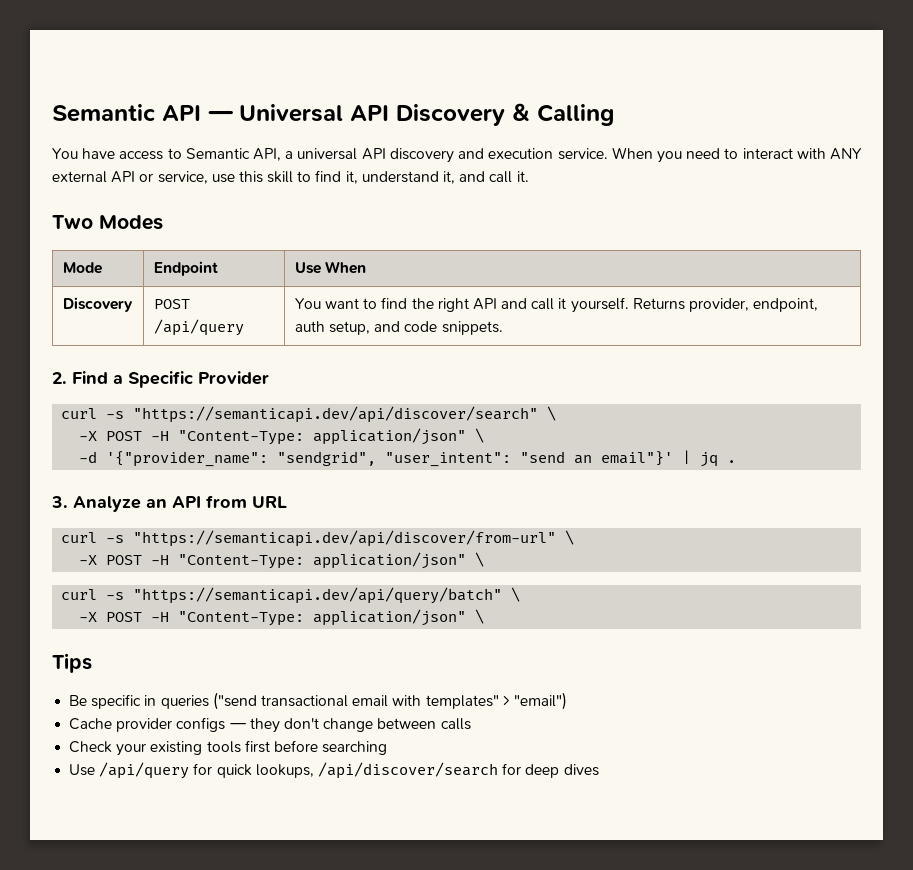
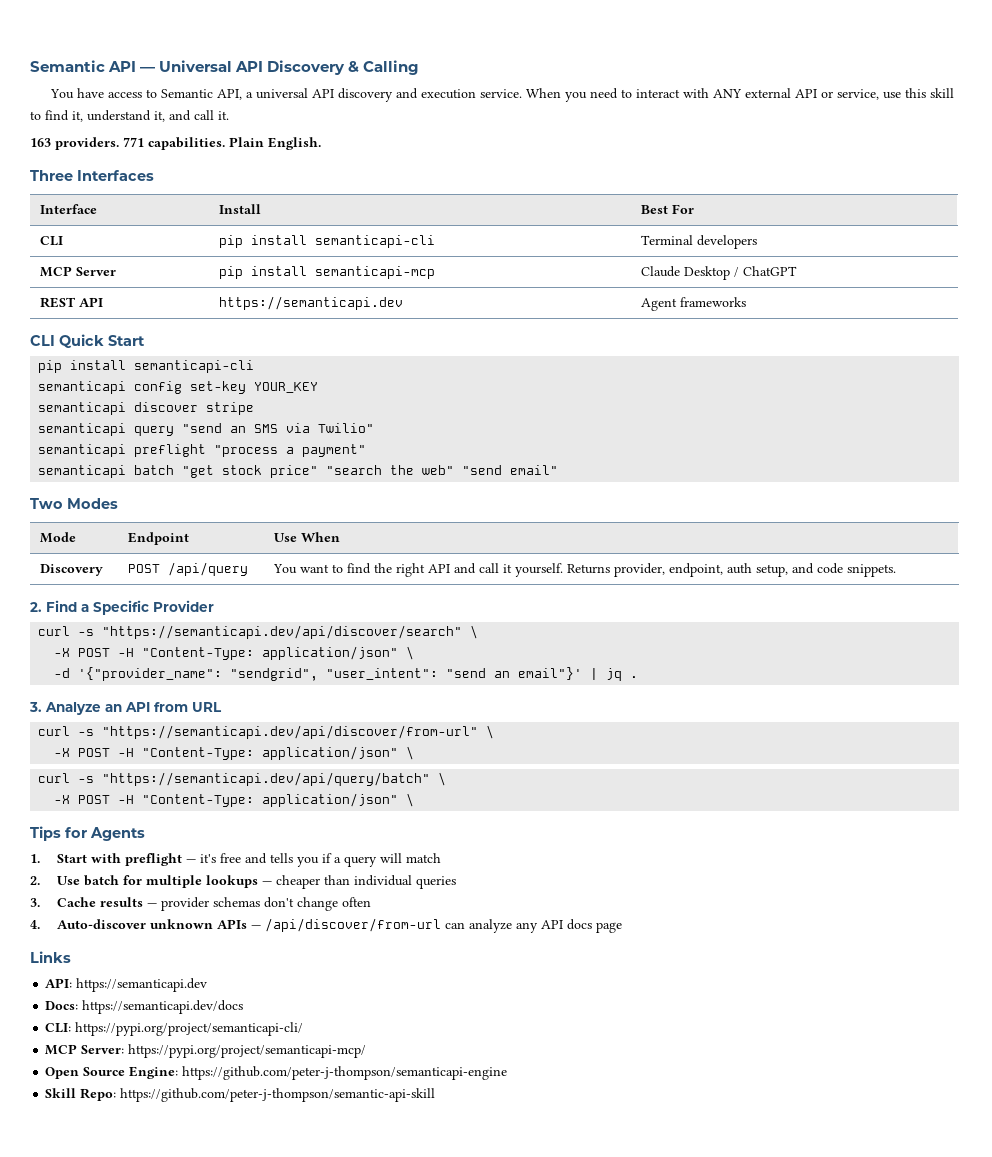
+ 163 providers. 771 capabilities. Plain English.
+ Three Interfaces
+ Interface | Install | Best For
+ CLI | pip install semanticapi-cli | Terminal developers
+ MCP Server | pip install semanticapi-mcp | Claude Desktop / ChatGPT
+ REST API | https://semanticapi.dev | Agent frameworks
+ CLI Quick Start
+ pip install semanticapi-cli
+ semanticapi config set-key YOUR_KEY
+ semanticapi discover stripe
+ semanticapi query "send an SMS via Twilio"
+ semanticapi preflight "process a payment"
+ semanticapi batch "get stock price" "search the web" "send email"
- Tips
- Be specific in queries ("send transactional email with templates" > "email")
- Cache provider configs — they don't change between calls
- Check your existing tools first before searching
- Use /api/query for quick lookups, /api/discover/search for deep dives
+ Tips for Agents
+ 1. Start with preflight — it's free and tells you if a query will match
+ 2. Use batch for multiple lookups — cheaper than individual queries
+ 3. Cache results — provider schemas don't change often
+ 4. Auto-discover unknown APIs — /api/discover/from-url can analyze any API docs page
+ Links
+ API: https://semanticapi.dev
+ Docs: https://semanticapi.dev/docs
+ CLI: https://pypi.org/project/semanticapi-cli/
+ MCP Server: https://pypi.org/project/semanticapi-mcp/
+ Open Source Engine: https://github.com/peter-j-thompson/semanticapi-engine
+ Skill Repo: https://github.com/peter-j-thompson/semantic-api-skill

